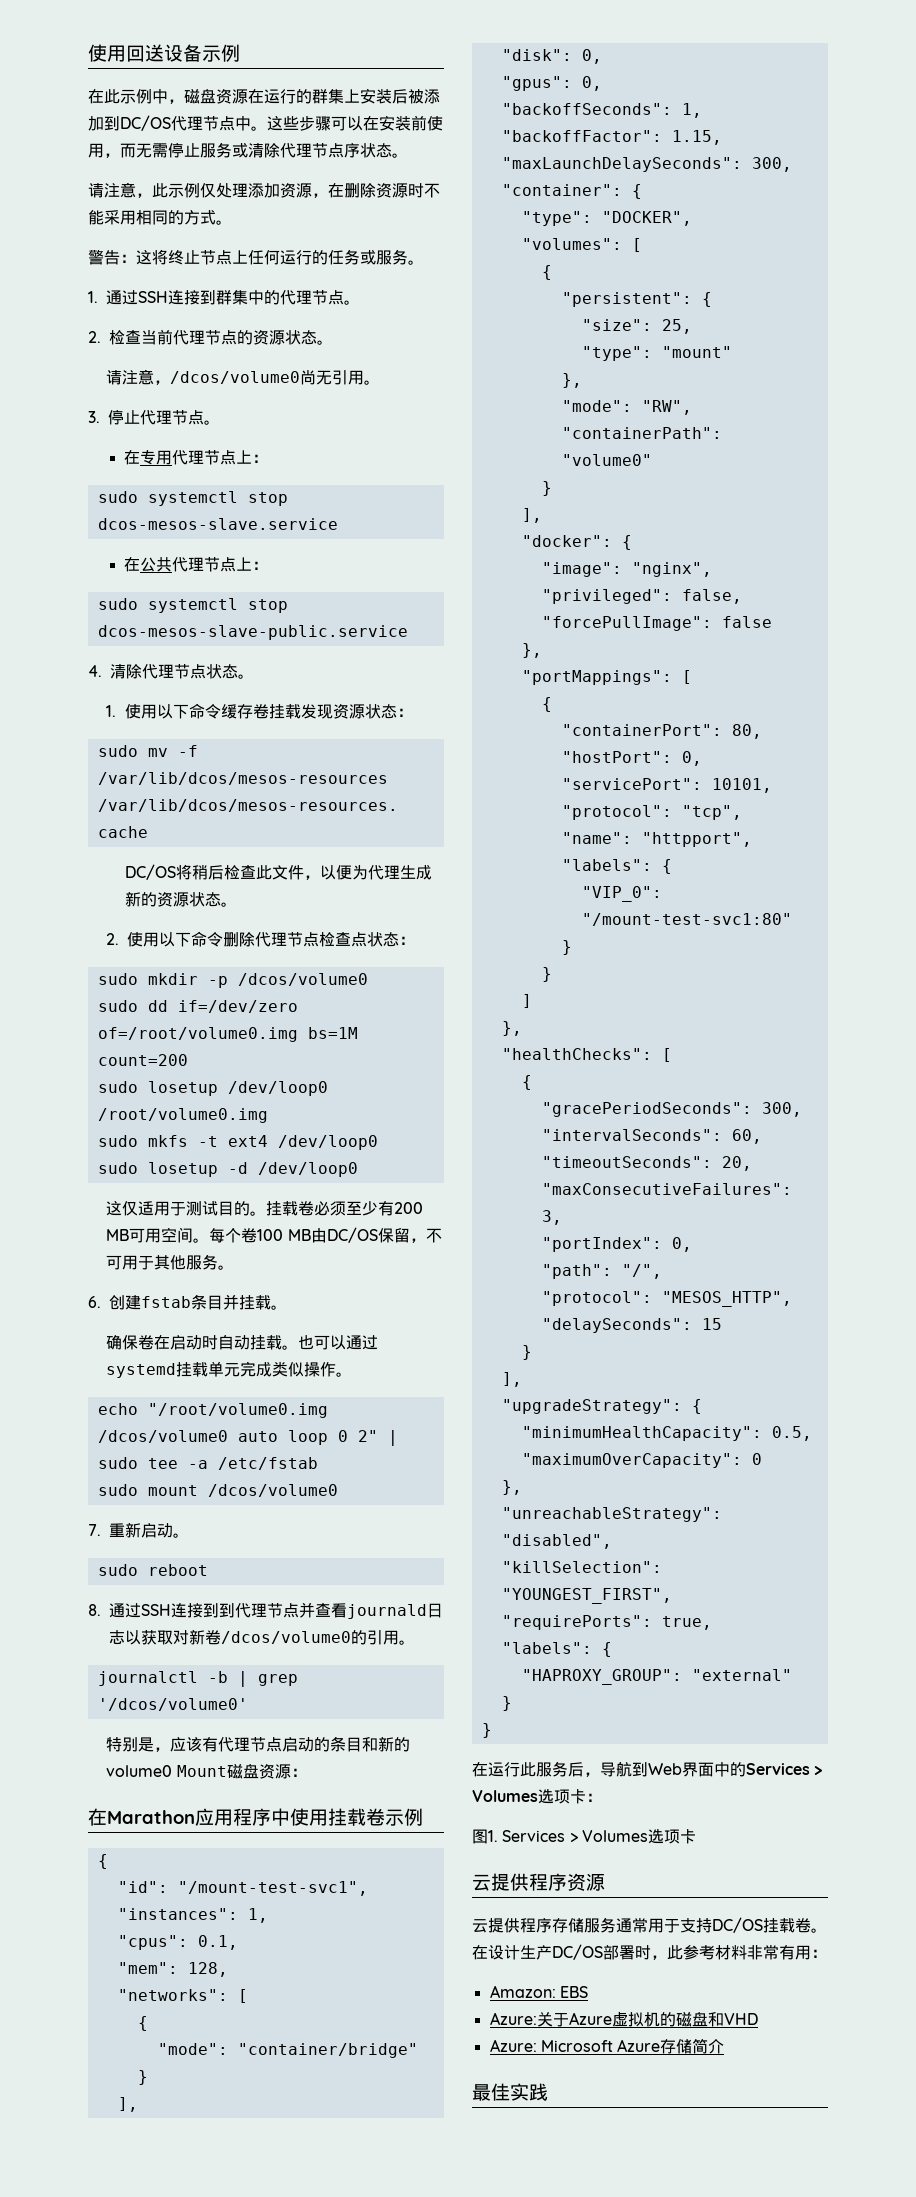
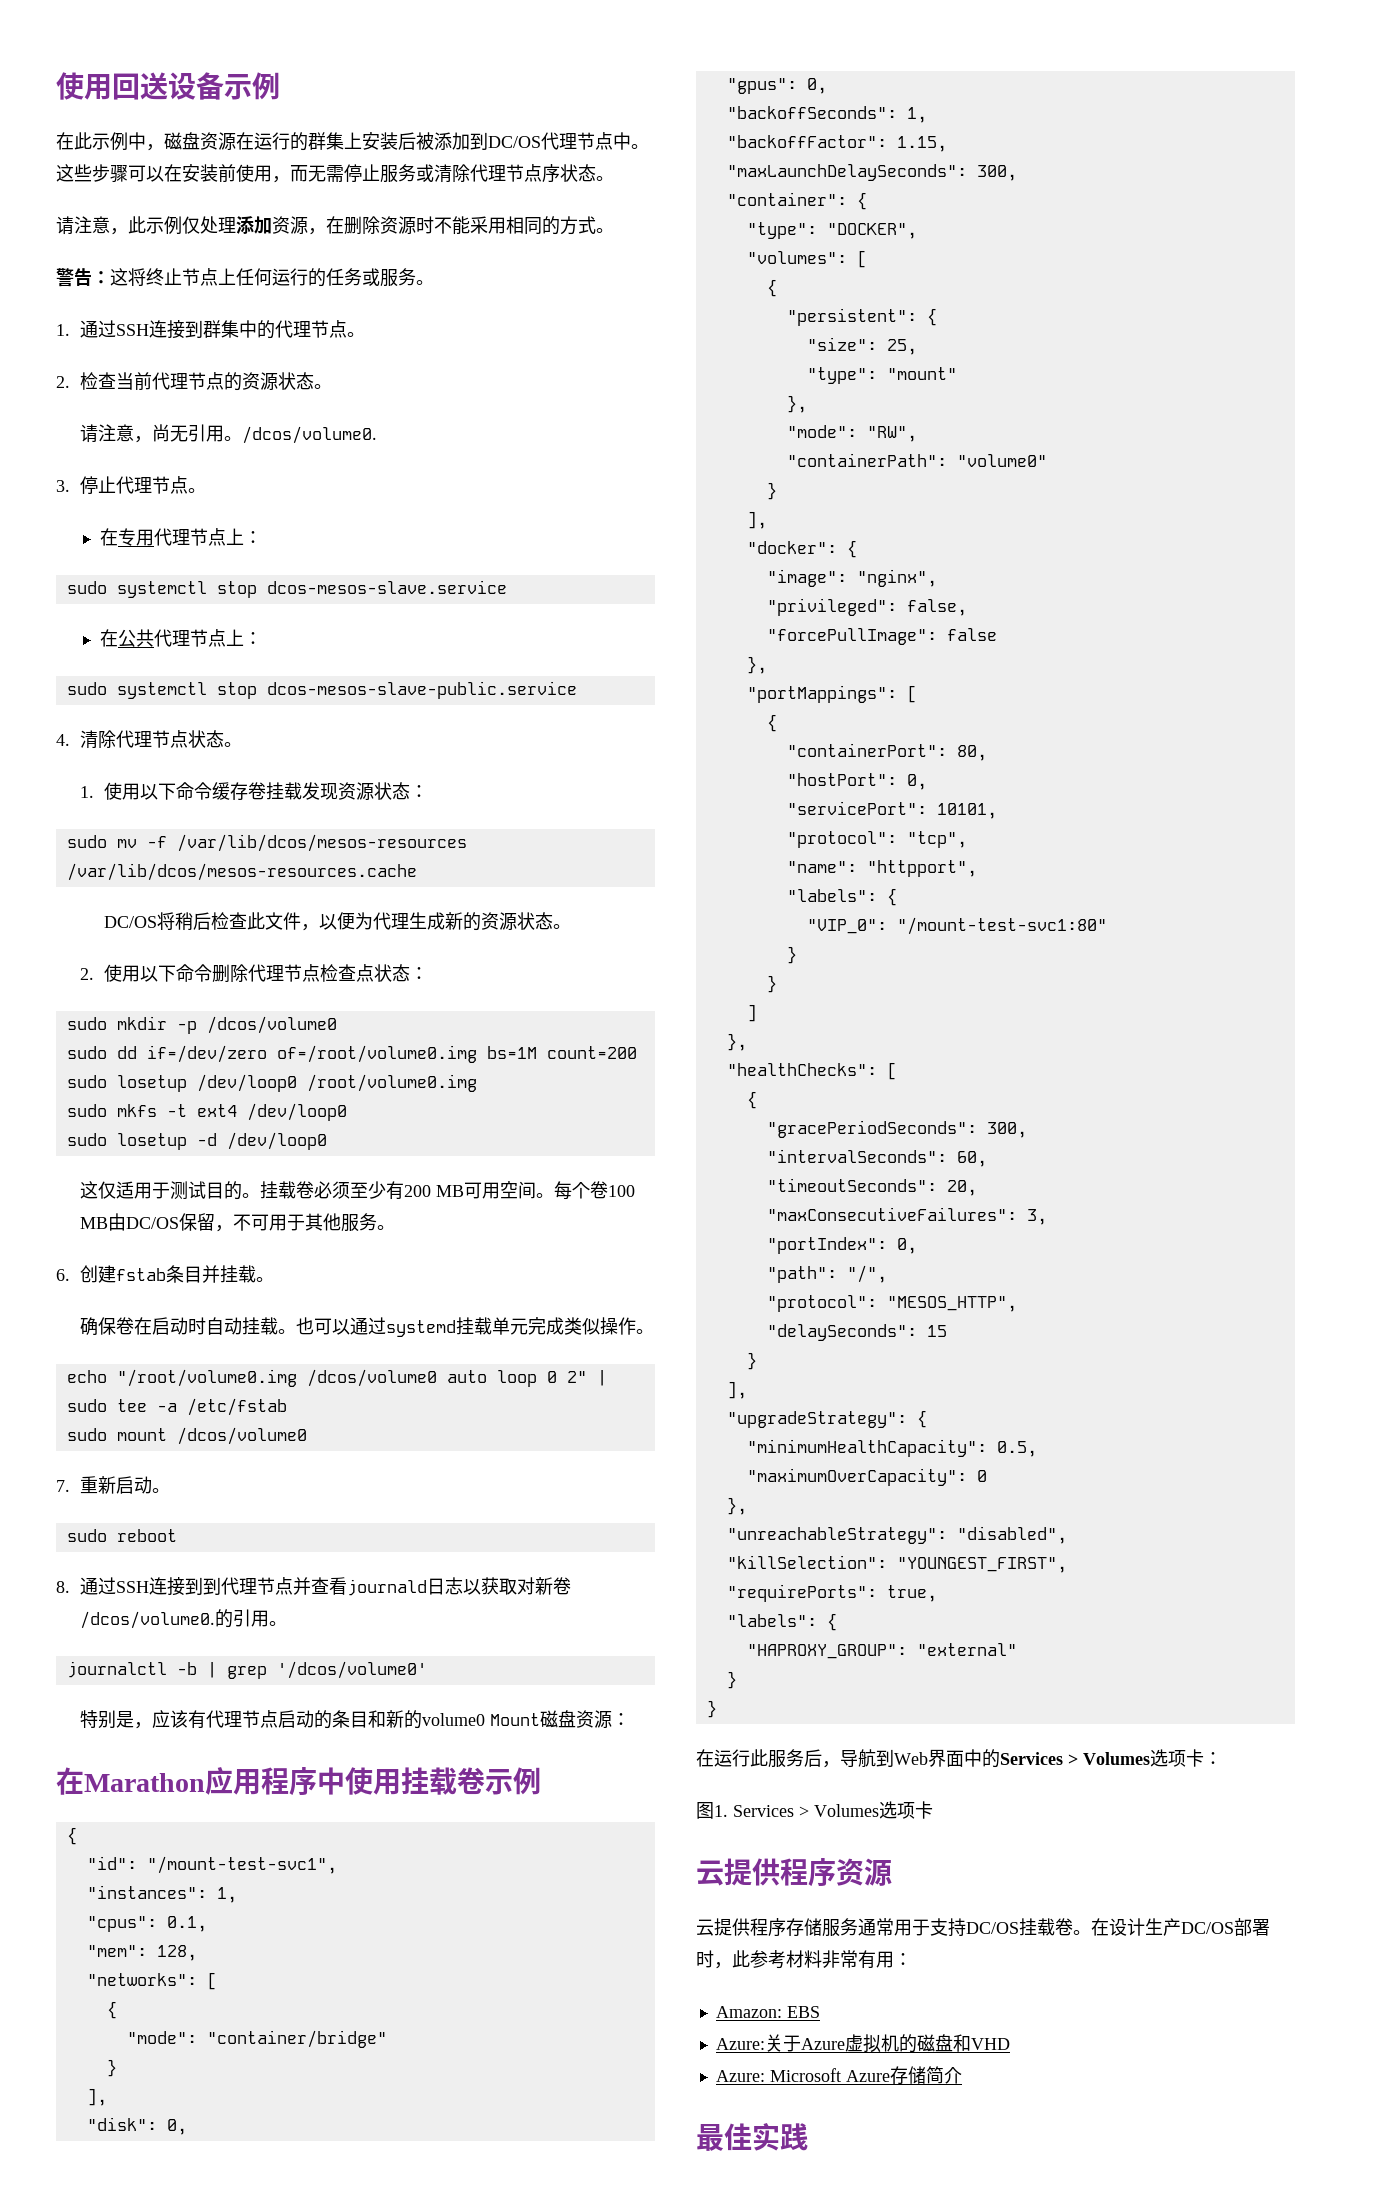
- 请注意，/dcos/volume0尚无引用。
+ 请注意，尚无引用。/dcos/volume0.
- 8.通过SSH连接到到代理节点并查看journald日志以获取对新卷/dcos/volume0的引用。
+ 8.通过SSH连接到到代理节点并查看journald日志以获取对新卷/dcos/volume0.的引用。

